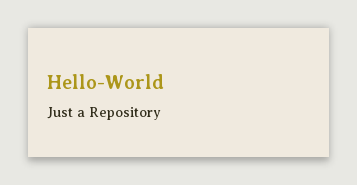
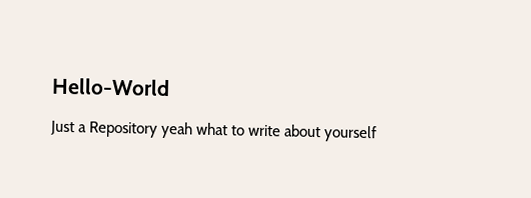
- Just a Repository
+ Just a Repository yeah what to write about yourself

